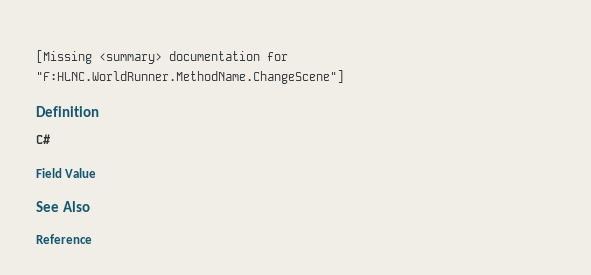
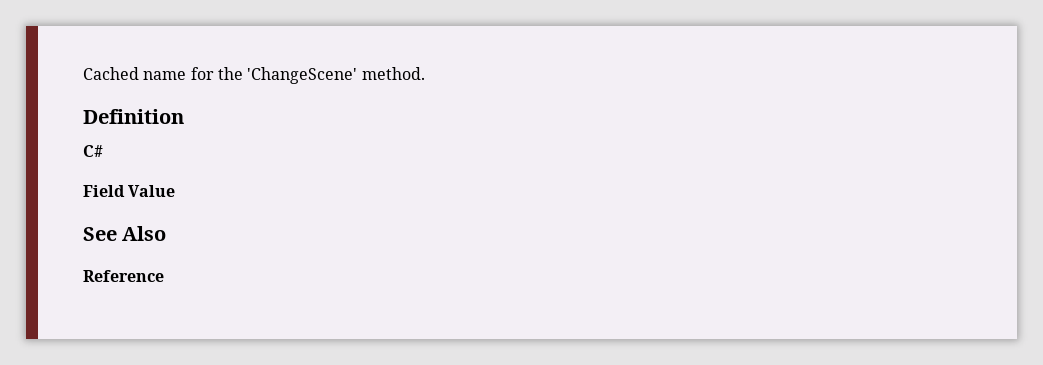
- [Missing <summary> documentation for "F:HLNC.WorldRunner.MethodName.ChangeScene"]
+ Cached name for the 'ChangeScene' method.

